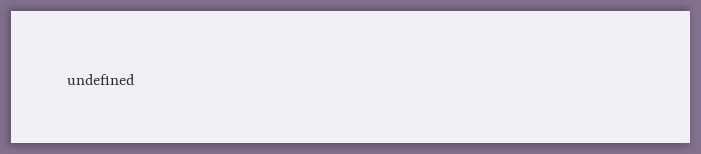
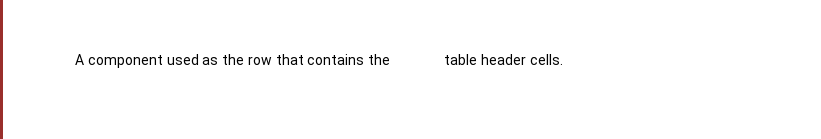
- undefined
+ A component used as the row that contains the table header cells.

